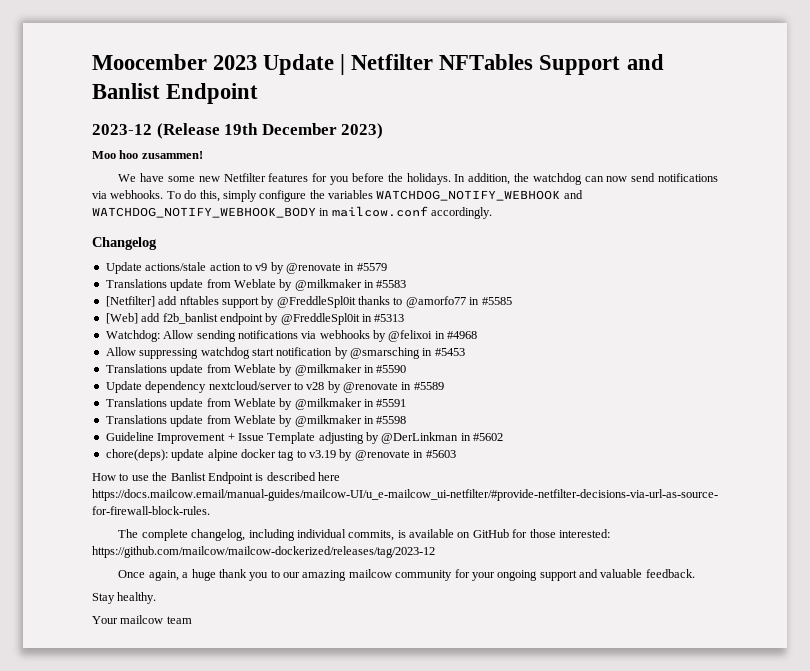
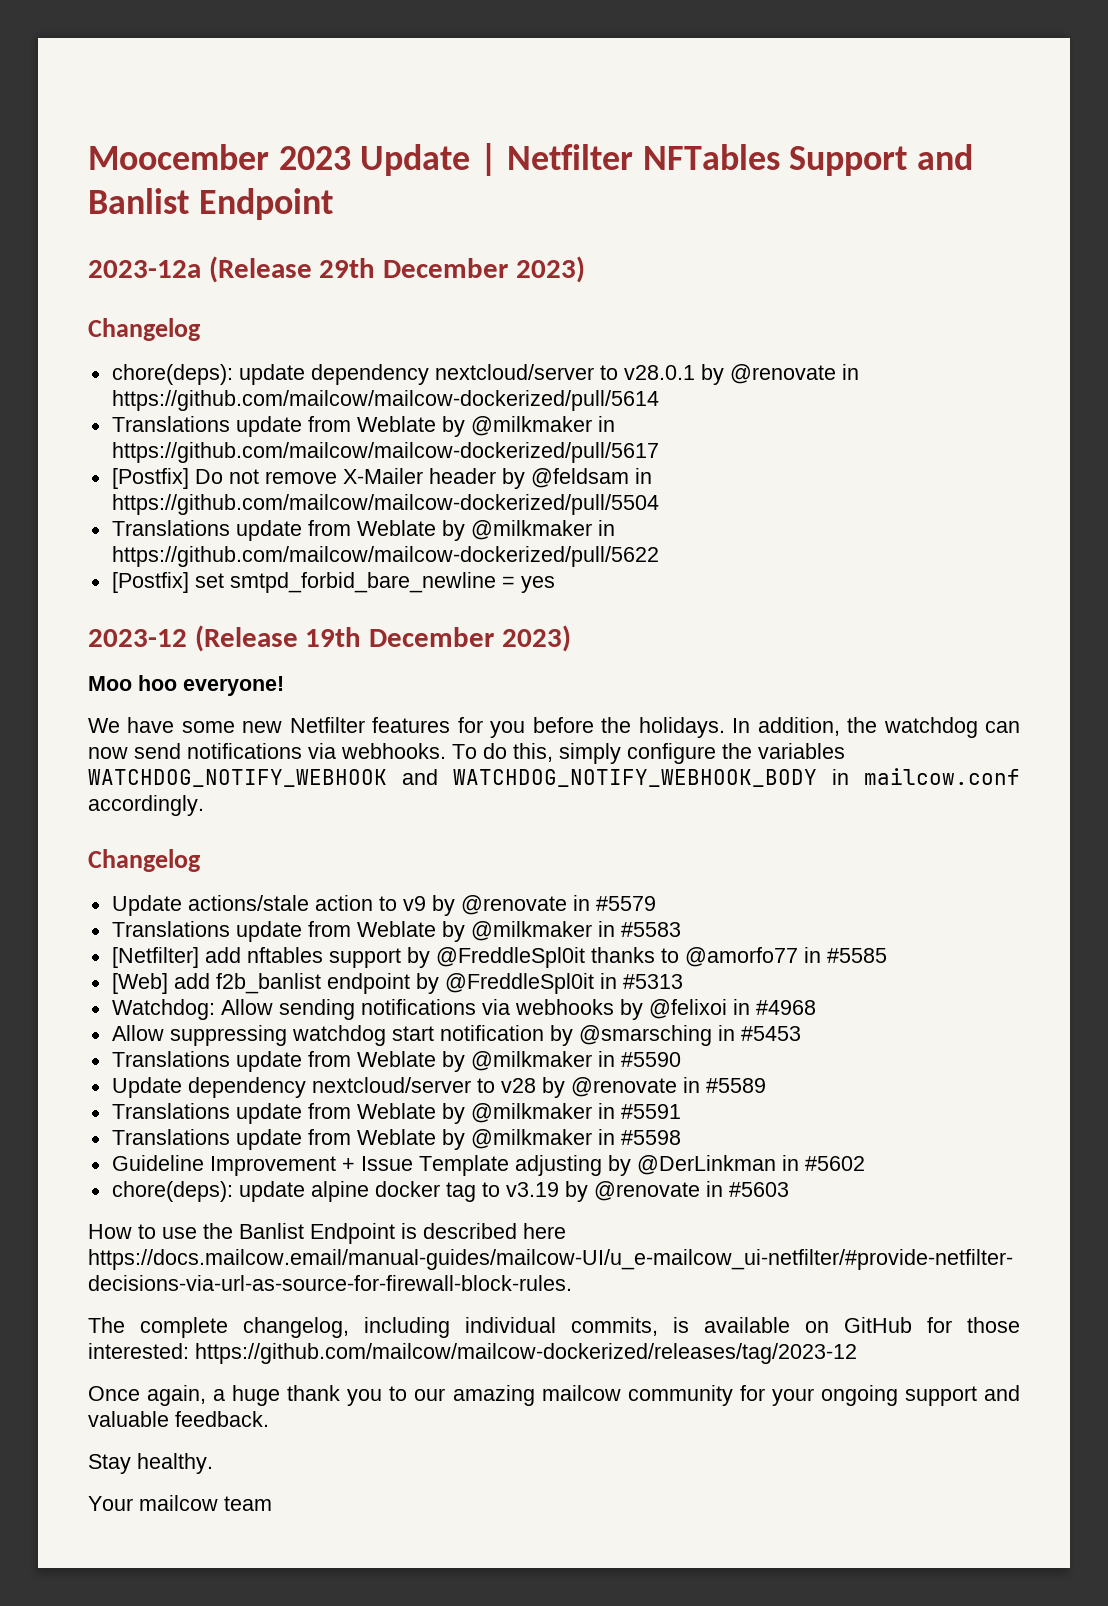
+ 2023-12a (Release 29th December 2023)
+ Changelog
+ chore(deps): update dependency nextcloud/server to v28.0.1 by @renovate in https://github.com/mailcow/mailcow-dockerized/pull/5614
+ Translations update from Weblate by @milkmaker in https://github.com/mailcow/mailcow-dockerized/pull/5617
+ [Postfix] Do not remove X-Mailer header by @feldsam in https://github.com/mailcow/mailcow-dockerized/pull/5504
+ Translations update from Weblate by @milkmaker in https://github.com/mailcow/mailcow-dockerized/pull/5622
+ [Postfix] set smtpd_forbid_bare_newline = yes
- Moo hoo zusammen!
+ Moo hoo everyone!

